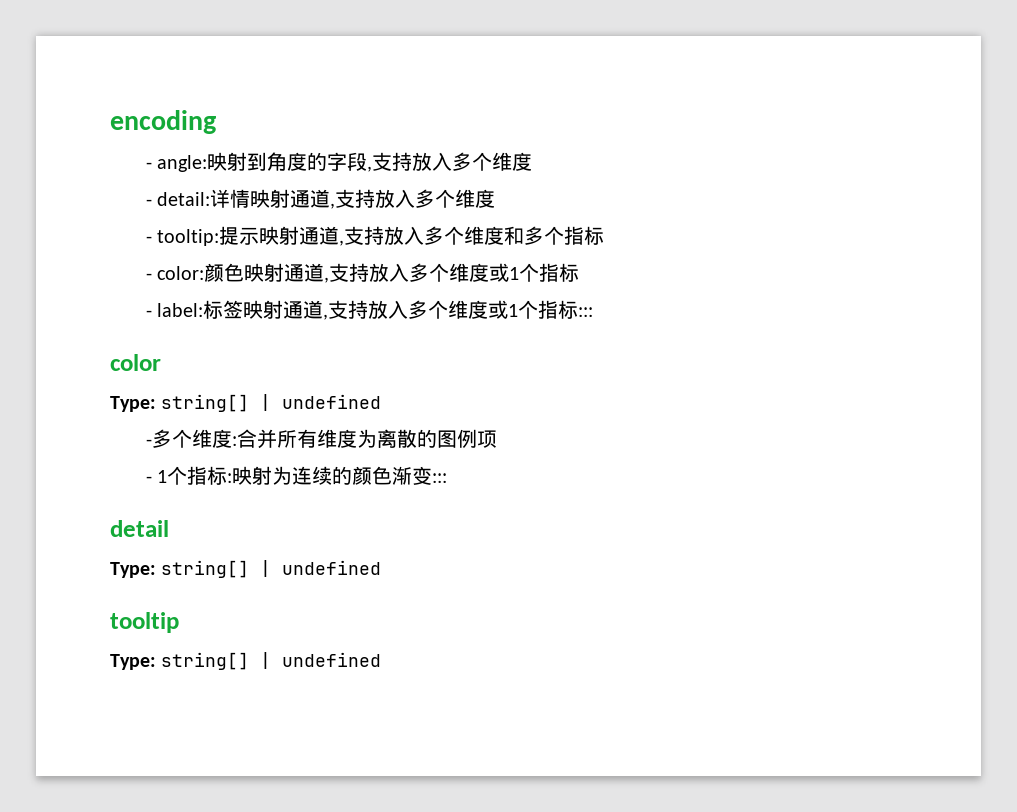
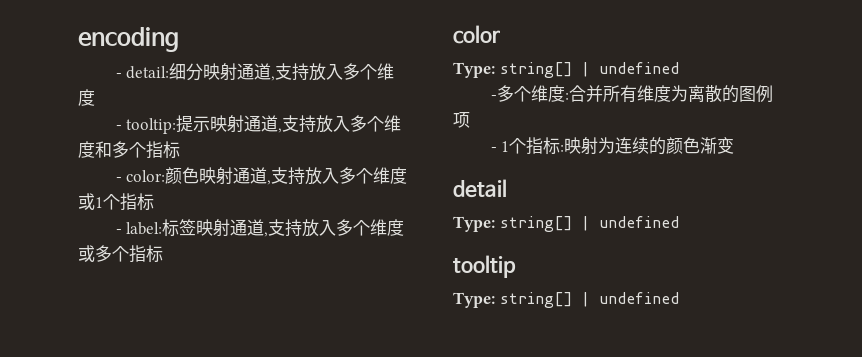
- - angle:映射到角度的字段,支持放入多个维度
- - detail:详情映射通道,支持放入多个维度
+ - detail:细分映射通道,支持放入多个维度
- - label:标签映射通道,支持放入多个维度或1个指标:::
+ - label:标签映射通道,支持放入多个维度或多个指标
- - 1个指标:映射为连续的颜色渐变:::
+ - 1个指标:映射为连续的颜色渐变

